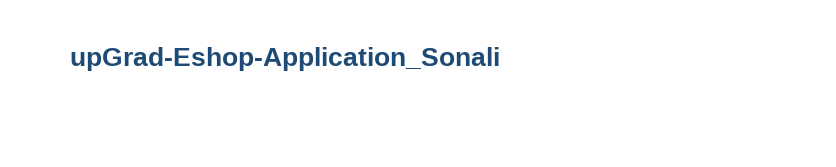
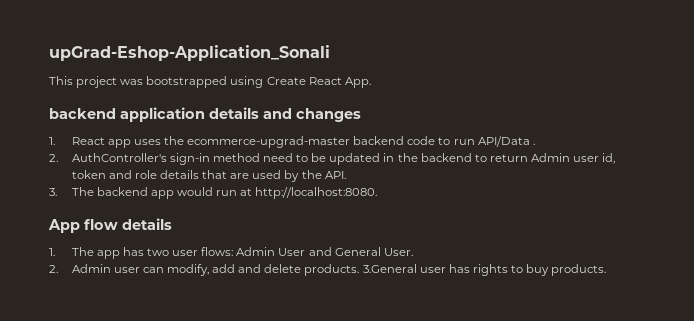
+ This project was bootstrapped using Create React App.
+ backend application details and changes
+ 1. React app uses the ecommerce-upgrad-master backend code to run API/Data .
+ 2. AuthController's sign-in method need to be updated in the backend to return Admin user id, token and role details that are used by the API.
+ 3. The backend app would run at http://localhost:8080.
+ App flow details
+ 1. The app has two user flows: Admin User and General User.
+ 2. Admin user can modify, add and delete products. 3.General user has rights to buy products.

